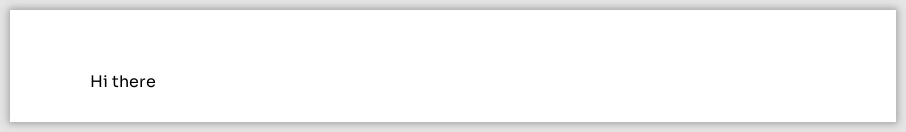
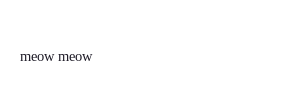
- Hi there
+ meow meow

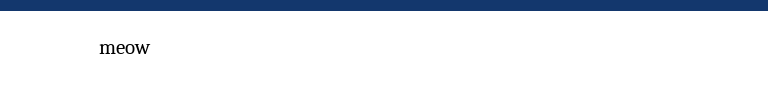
- meow meow
+ meow

